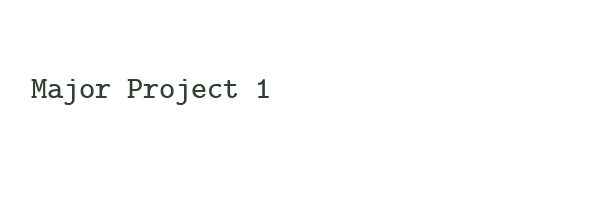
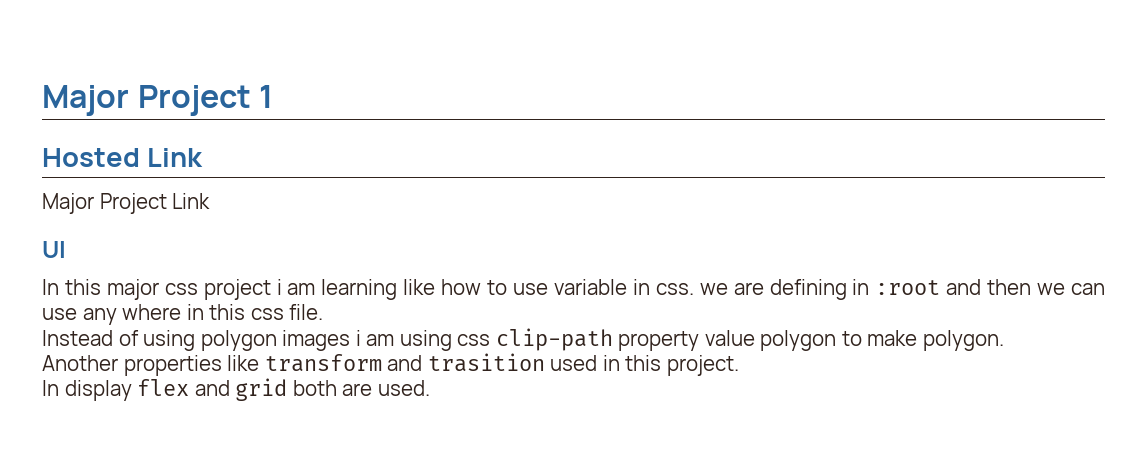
+ Hosted Link
+ Major Project Link
+ UI
+ In this major css project i am learning like how to use variable in css. we are defining in :root and then we can use any where in this css file.
+ Instead of using polygon images i am using css clip-path property value polygon to make polygon.
+ Another properties like transform and trasition used in this project.
+ In display flex and grid both are used.

